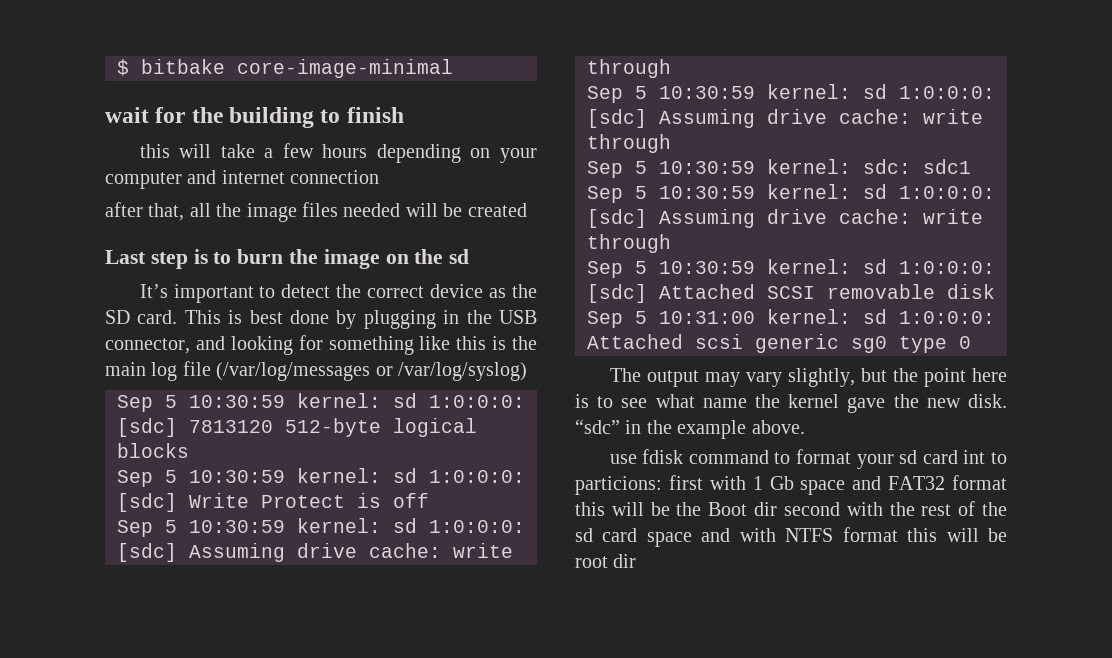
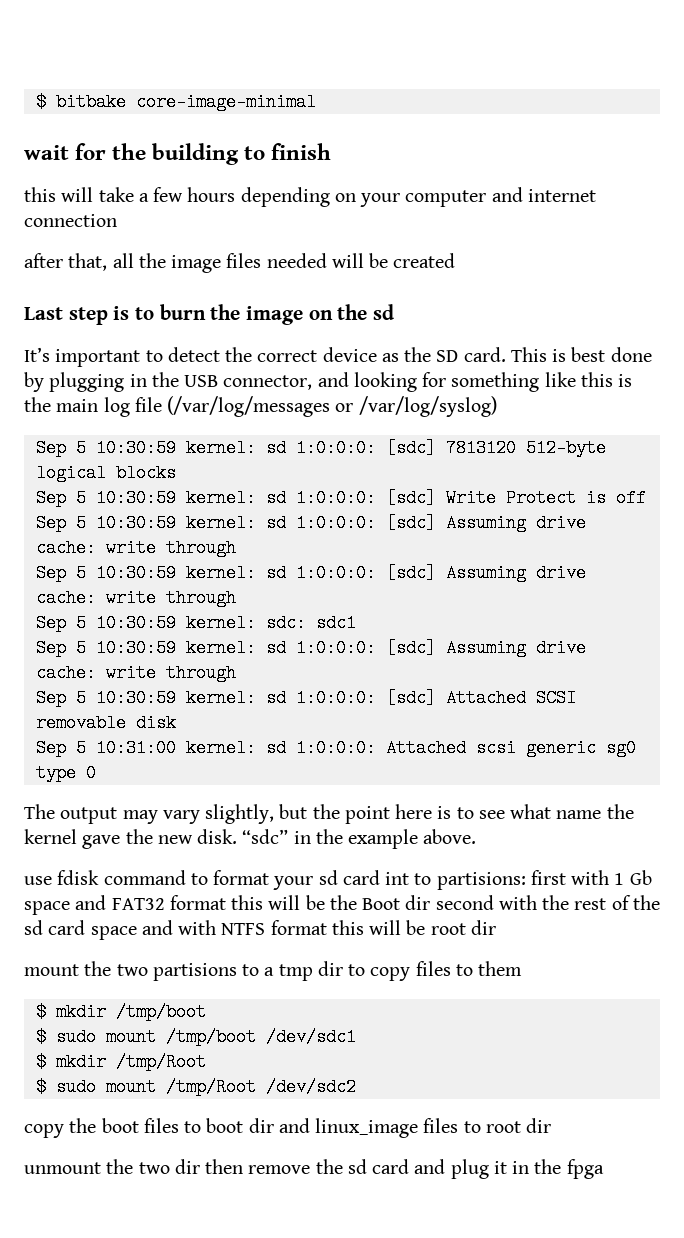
- use fdisk command to format your sd card int to particions: first with 1 Gb space and FAT32 format this will be the Boot dir second with the rest of the sd card space and with NTFS format this will be root dir
+ use fdisk command to format your sd card int to partisions: first with 1 Gb space and FAT32 format this will be the Boot dir second with the rest of the sd card space and with NTFS format this will be root dir
+ mount the two partisions to a tmp dir to copy files to them
+ $ mkdir /tmp/boot
+ $ sudo mount /tmp/boot /dev/sdc1
+ $ mkdir /tmp/Root
+ $ sudo mount /tmp/Root /dev/sdc2
+ copy the boot files to boot dir and linux_image files to root dir
+ unmount the two dir then remove the sd card and plug it in the fpga

